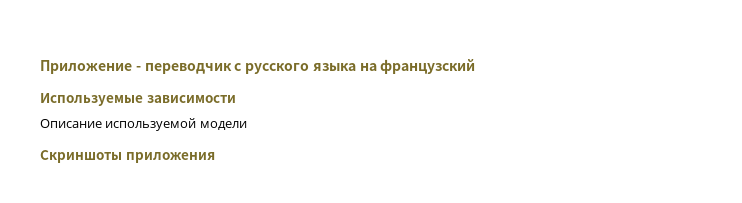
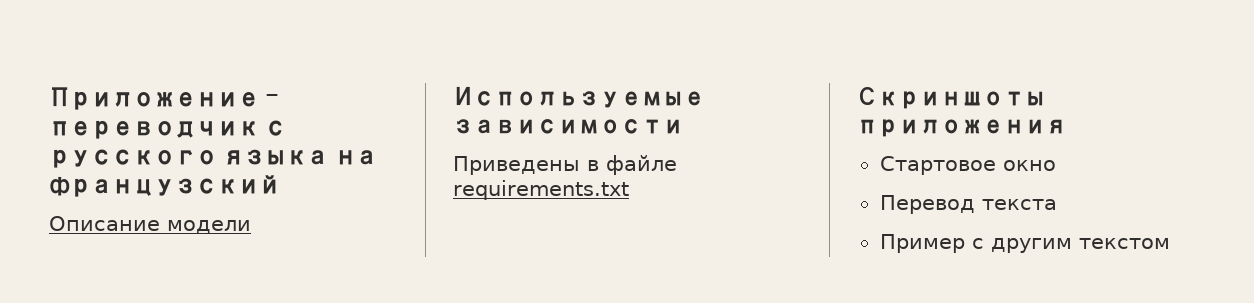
+ Описание модели
- Описание используемой модели
+ Приведены в файле requirements.txt
  Скриншоты приложения
+ Стартовое окно
+ Перевод текста
+ Пример с другим текстом

